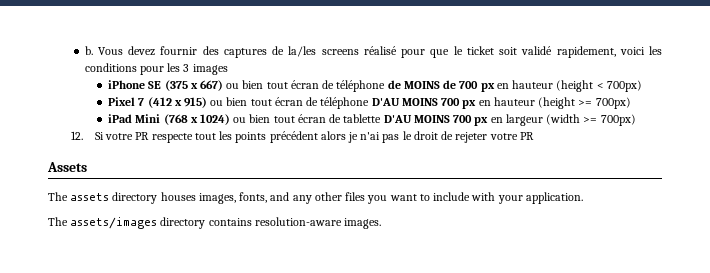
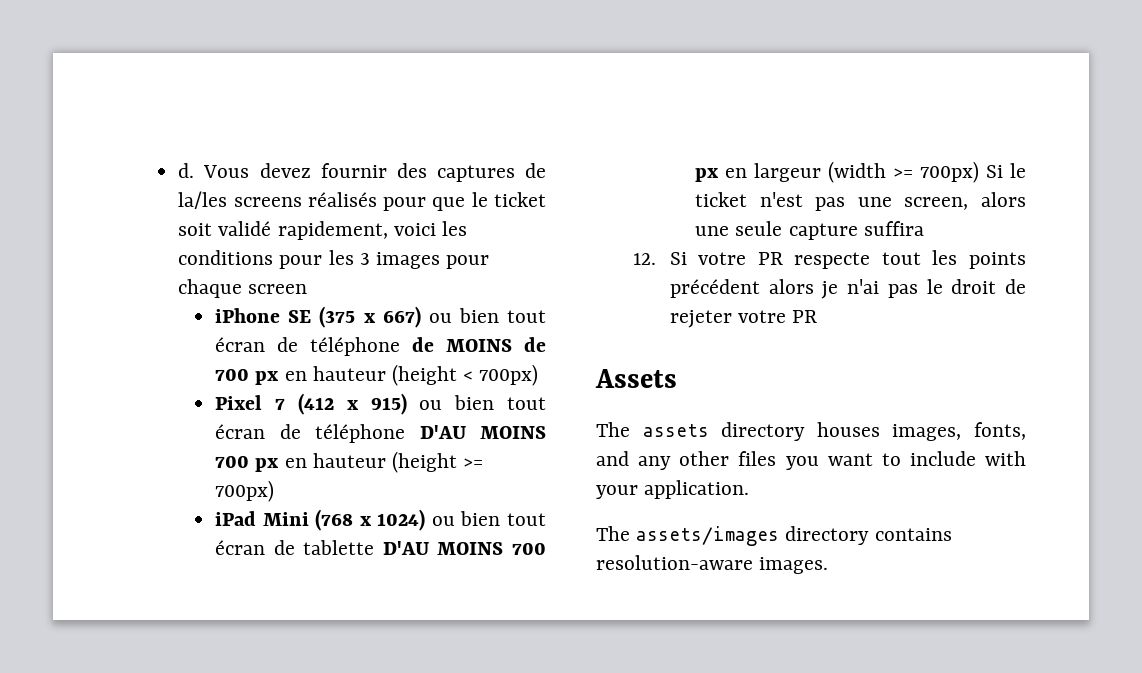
- b.
+ d.
- Vous devez fournir des captures de la/les screens réalisé pour que le ticket soit validé rapidement, voici les conditions pour les 3 images
+ Vous devez fournir des captures de la/les screens réalisés pour que le ticket soit validé rapidement, voici les conditions pour les 3 images pour chaque screen
- iPad Mini (768 x 1024) ou bien tout écran de tablette D'AU MOINS 700 px en largeur (width >= 700px)
+ iPad Mini (768 x 1024) ou bien tout écran de tablette D'AU MOINS 700 px en largeur (width >= 700px) Si le ticket n'est pas une screen, alors une seule capture suffira

